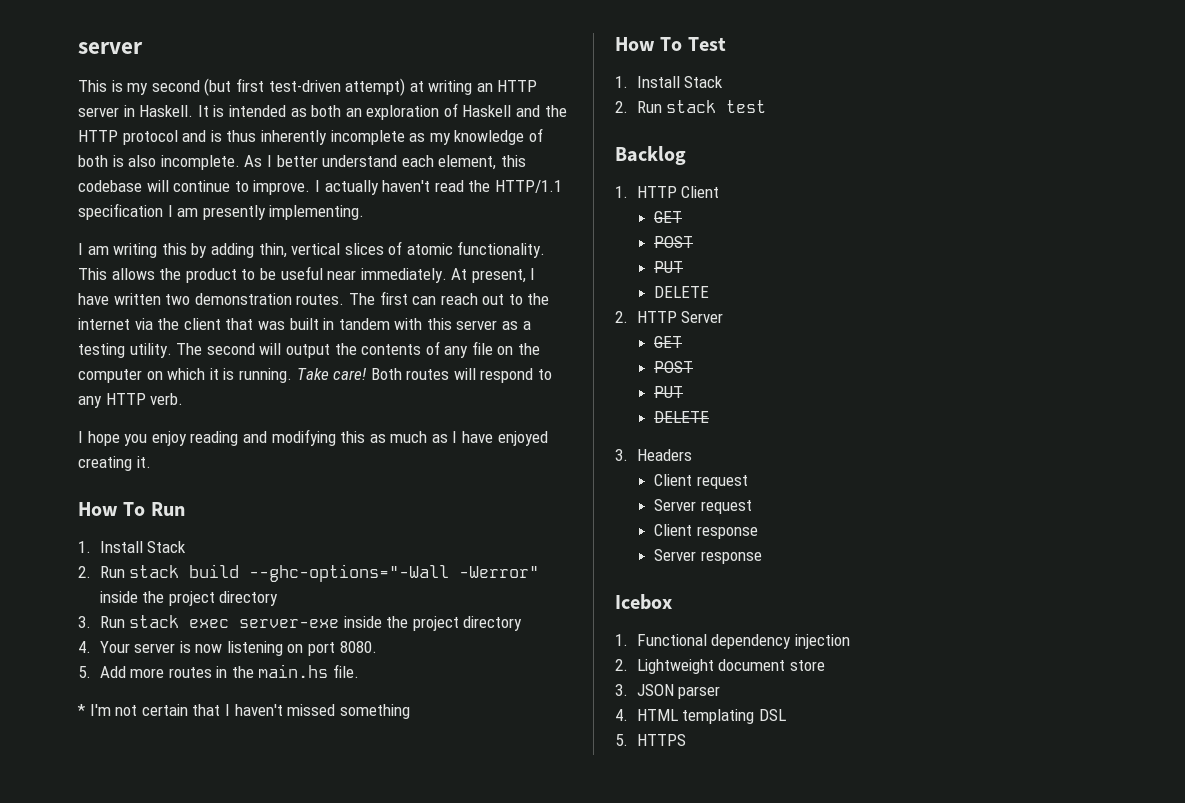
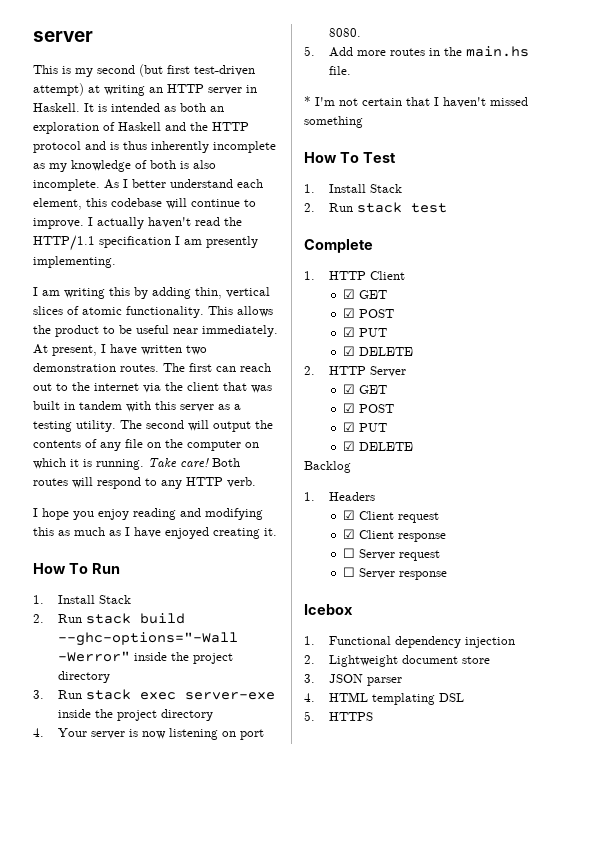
- Backlog
+ Complete
  1. HTTP Client
- GET
- POST
- PUT
- DELETE
+ ☑ GET
+ ☑ POST
+ ☑ PUT
+ ☑ DELETE
  2. HTTP Server
- GET
- POST
- PUT
- DELETE
- 3. Headers
+ ☑ GET
+ ☑ POST
+ ☑ PUT
+ ☑ DELETE
+ Backlog
+ 1. Headers
- Client request
+ ☑ Client request
- Server request
+ ☑ Client response
+ ☐ Server request
- Client response
- Server response
+ ☐ Server response

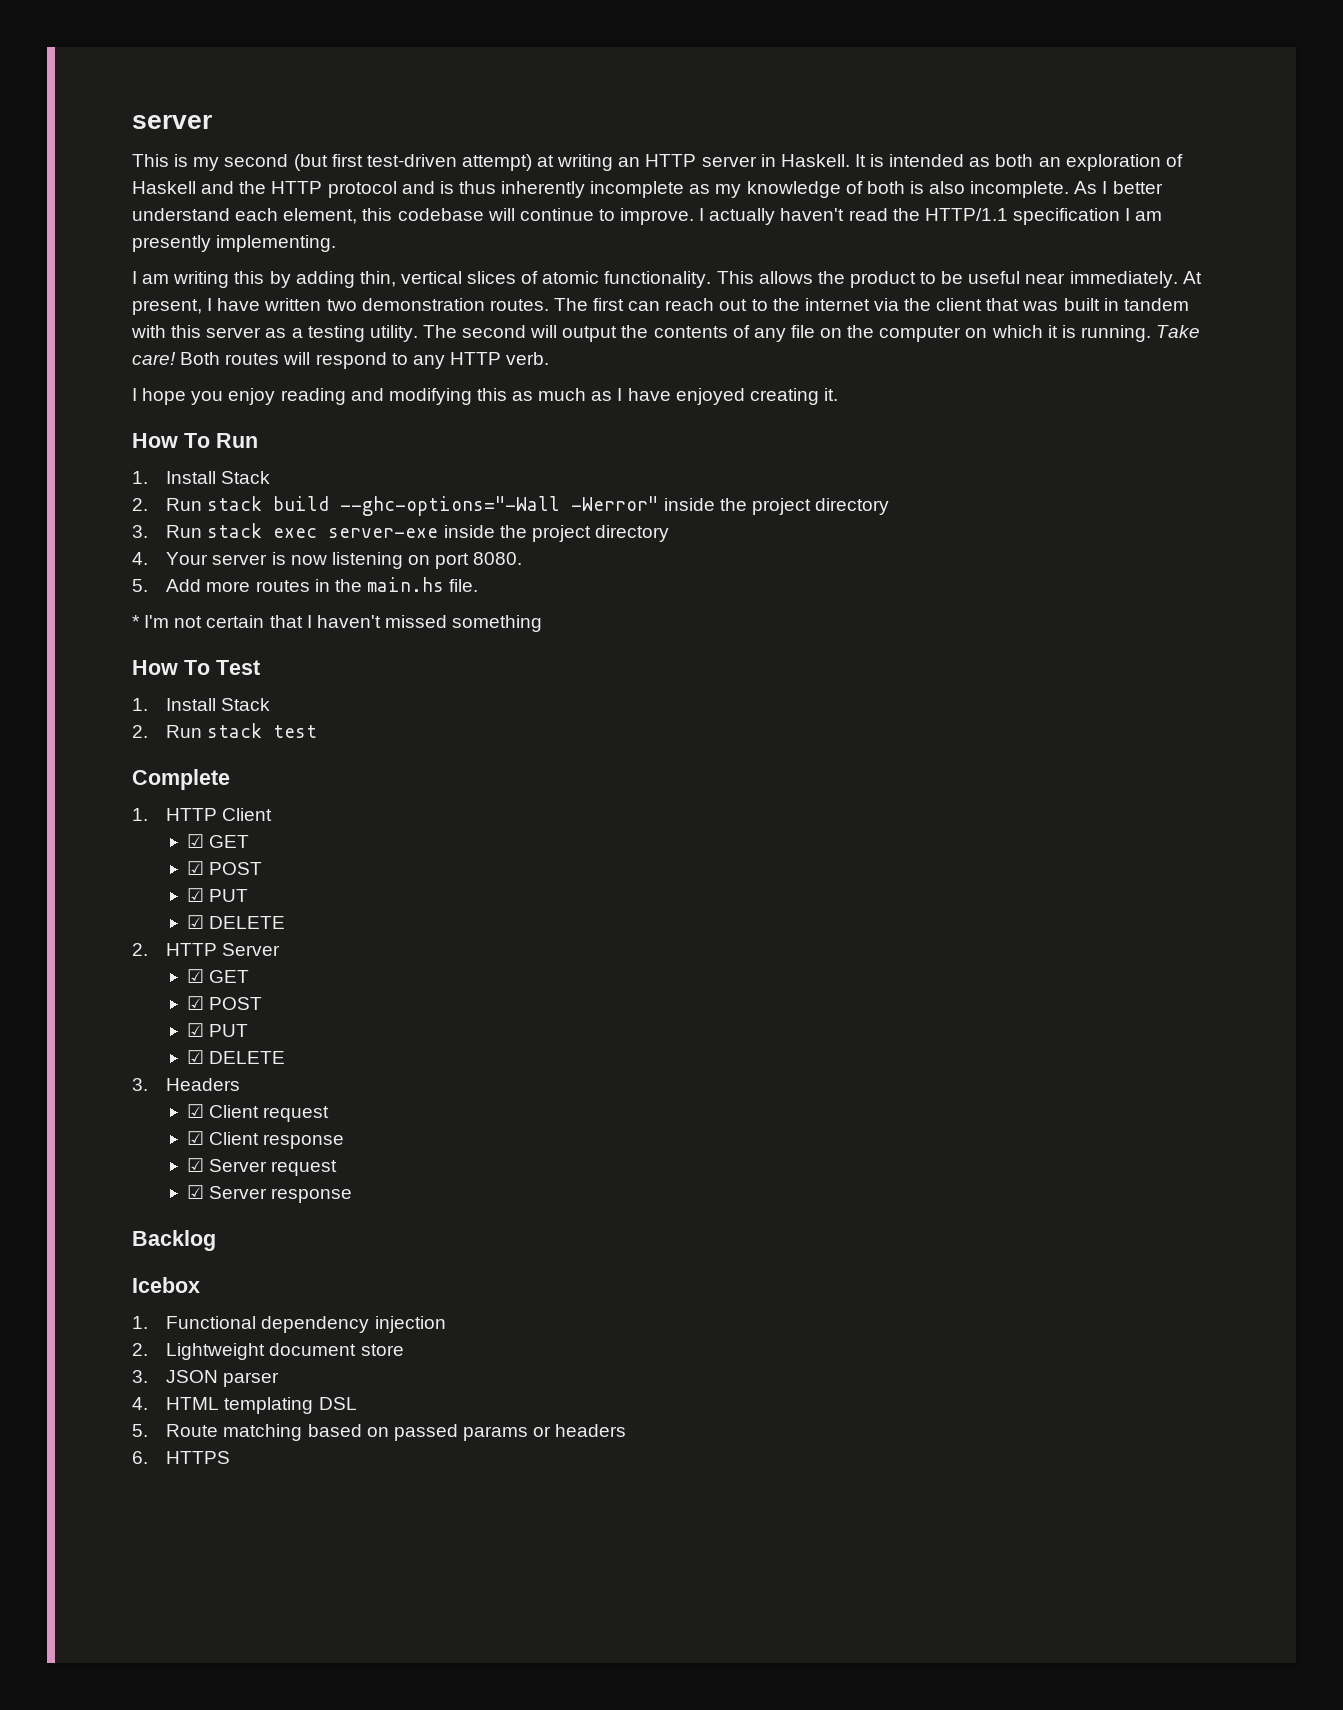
- Backlog
- 1. Headers
+ 3. Headers
- ☐ Server request
+ ☑ Server request
- ☐ Server response
+ ☑ Server response
+ Backlog
- 5. HTTPS
+ 5. Route matching based on passed params or headers
+ 6. HTTPS

